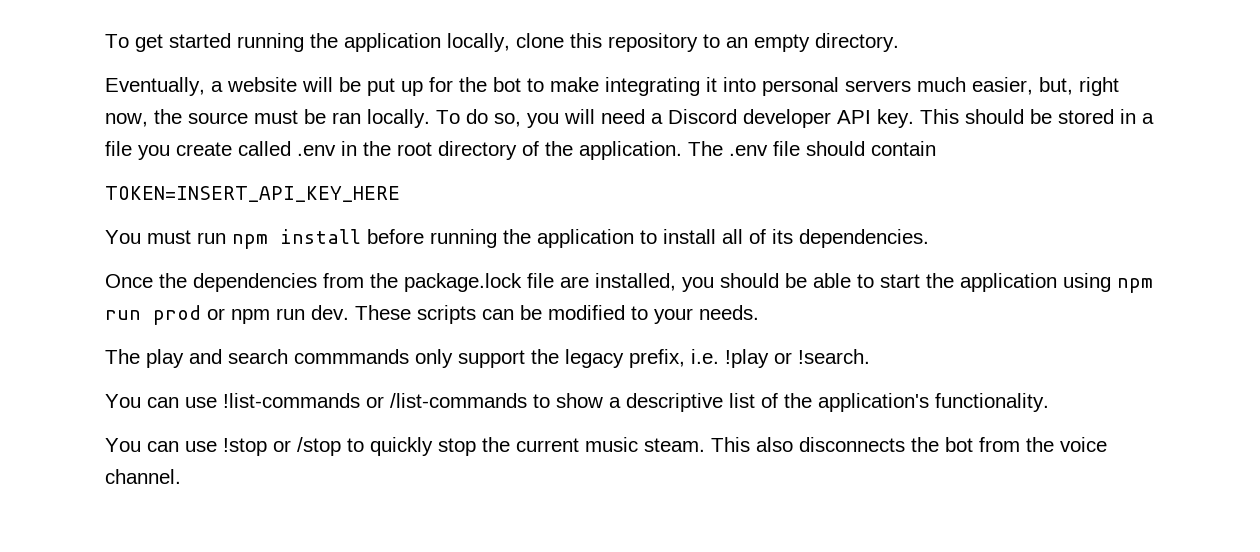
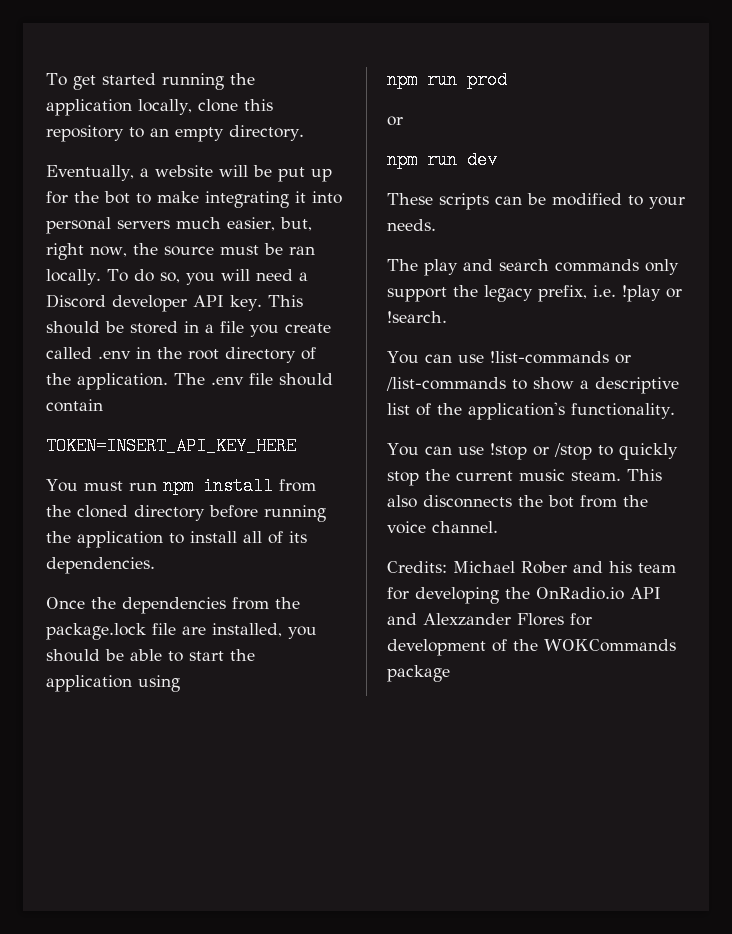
- You must run npm install before running the application to install all of its dependencies.
+ You must run npm install from the cloned directory before running the application to install all of its dependencies.
- Once the dependencies from the package.lock file are installed, you should be able to start the application using npm run prod or npm run dev. These scripts can be modified to your needs.
+ Once the dependencies from the package.lock file are installed, you should be able to start the application using
+ npm run prod
+ or
+ npm run dev
+ These scripts can be modified to your needs.
- The play and search commmands only support the legacy prefix, i.e. !play or !search.
+ The play and search commands only support the legacy prefix, i.e. !play or !search.
+ Credits: Michael Rober and his team for developing the OnRadio.io API and Alexzander Flores for development of the WOKCommands package

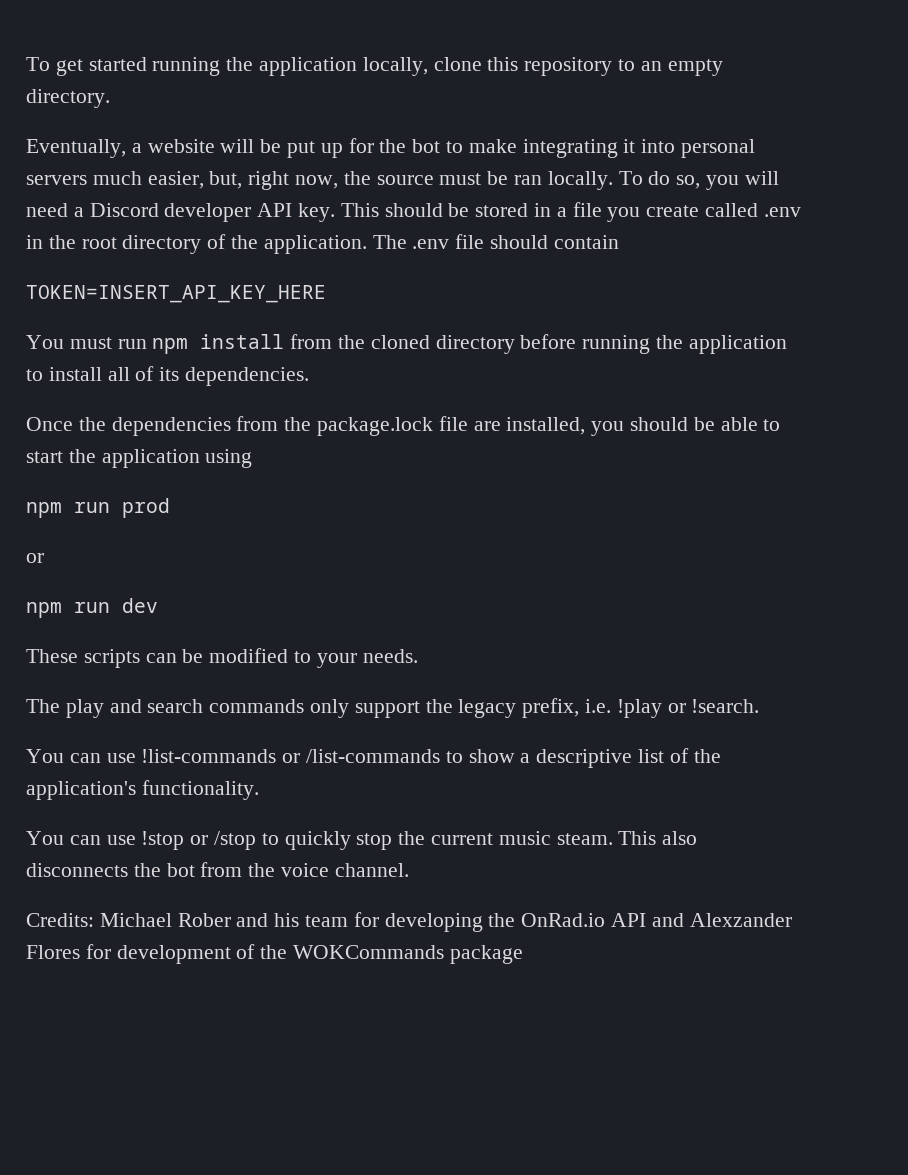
- Credits: Michael Rober and his team for developing the OnRadio.io API and Alexzander Flores for development of the WOKCommands package
+ Credits: Michael Rober and his team for developing the OnRad.io API and Alexzander Flores for development of the WOKCommands package

